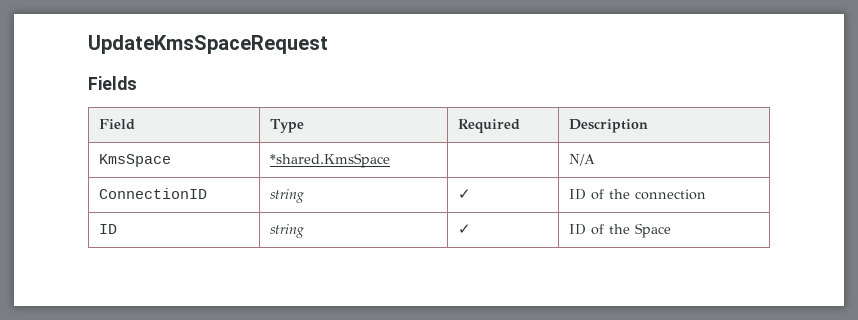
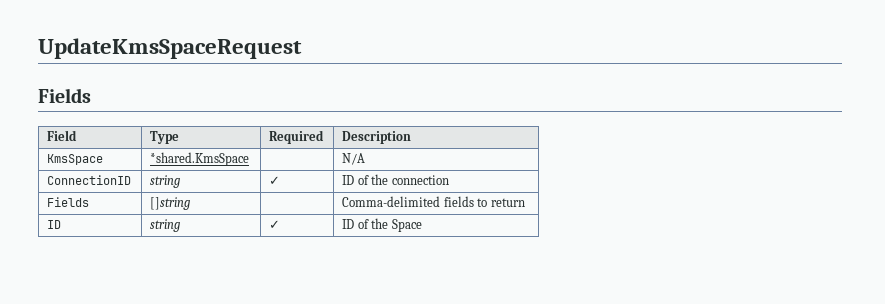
+ Fields | []string | | Comma-delimited fields to return

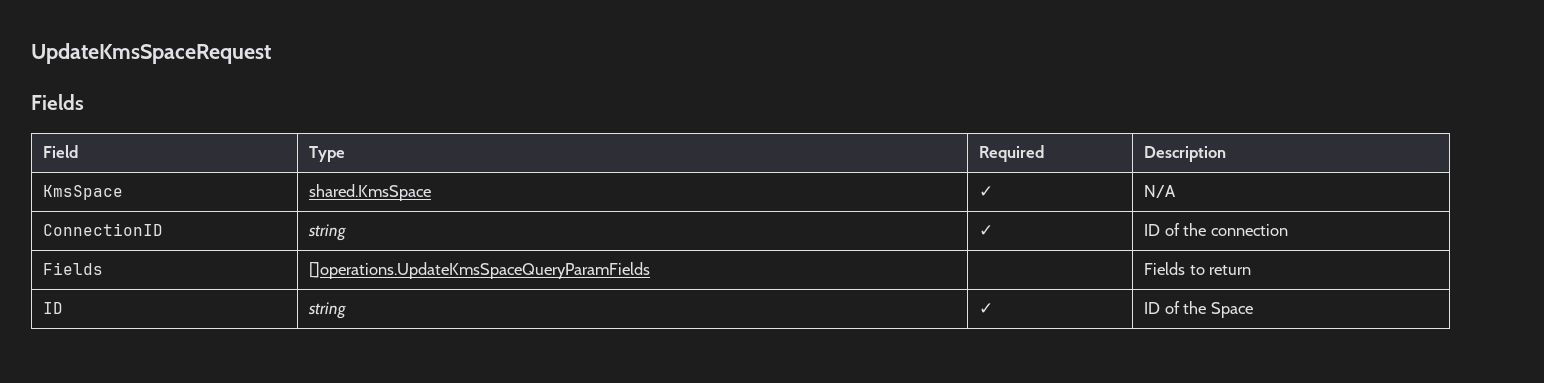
- KmsSpace | *shared.KmsSpace | | N/A
+ KmsSpace | shared.KmsSpace | ✓ | N/A
- Fields | []string | | Comma-delimited fields to return
+ Fields | []operations.UpdateKmsSpaceQueryParamFields | | Fields to return

